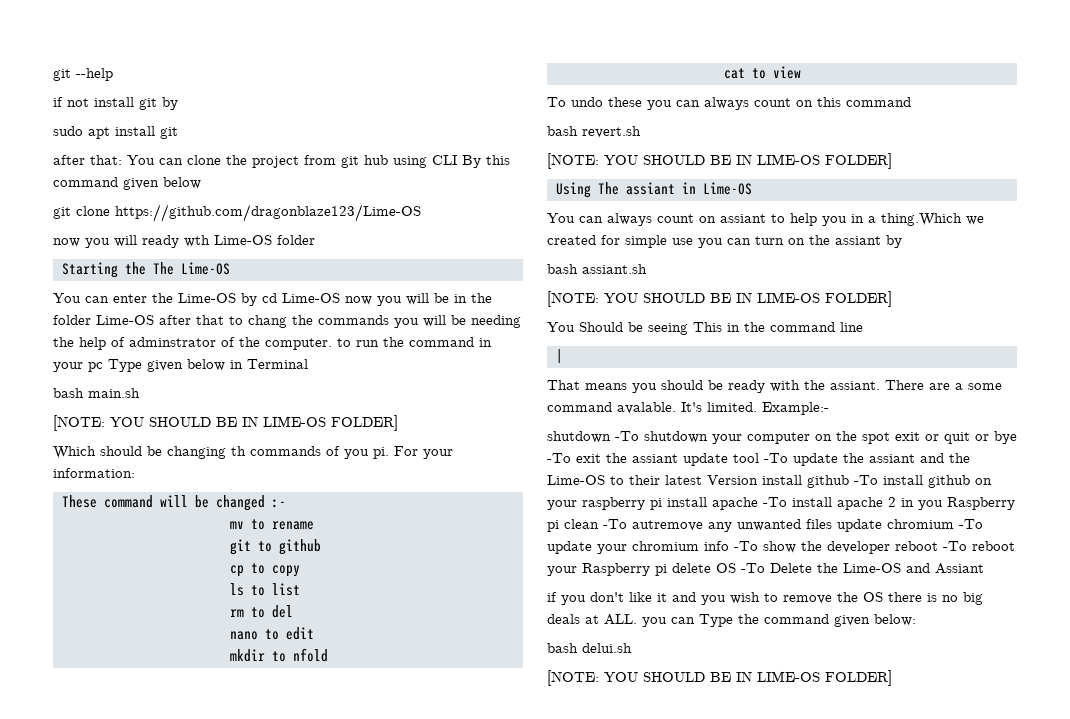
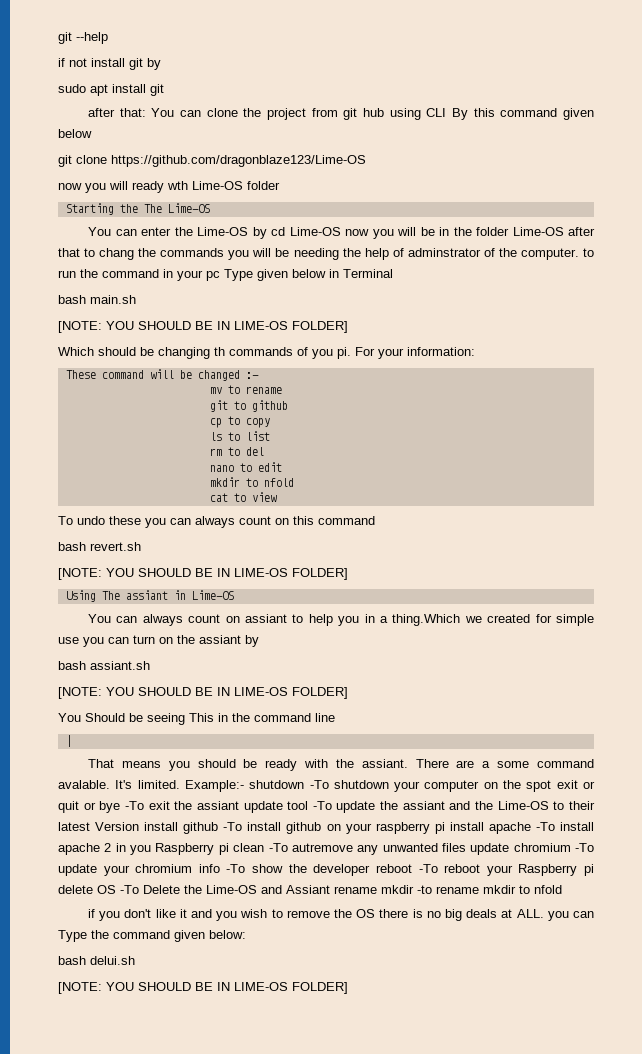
- Example:-
- shutdown -To shutdown your computer on the spot exit or quit or bye -To exit the assiant update tool -To update the assiant and the Lime-OS to their latest Version install github -To install github on your raspberry pi install apache -To install apache 2 in you Raspberry pi clean -To autremove any unwanted files update chromium -To update your chromium info -To show the developer reboot -To reboot your Raspberry pi delete OS -To Delete the Lime-OS and Assiant
+ Example:- shutdown -To shutdown your computer on the spot exit or quit or bye -To exit the assiant update tool -To update the assiant and the Lime-OS to their latest Version install github -To install github on your raspberry pi install apache -To install apache 2 in you Raspberry pi clean -To autremove any unwanted files update chromium -To update your chromium info -To show the developer reboot -To reboot your Raspberry pi delete OS -To Delete the Lime-OS and Assiant rename mkdir -to rename mkdir to nfold

